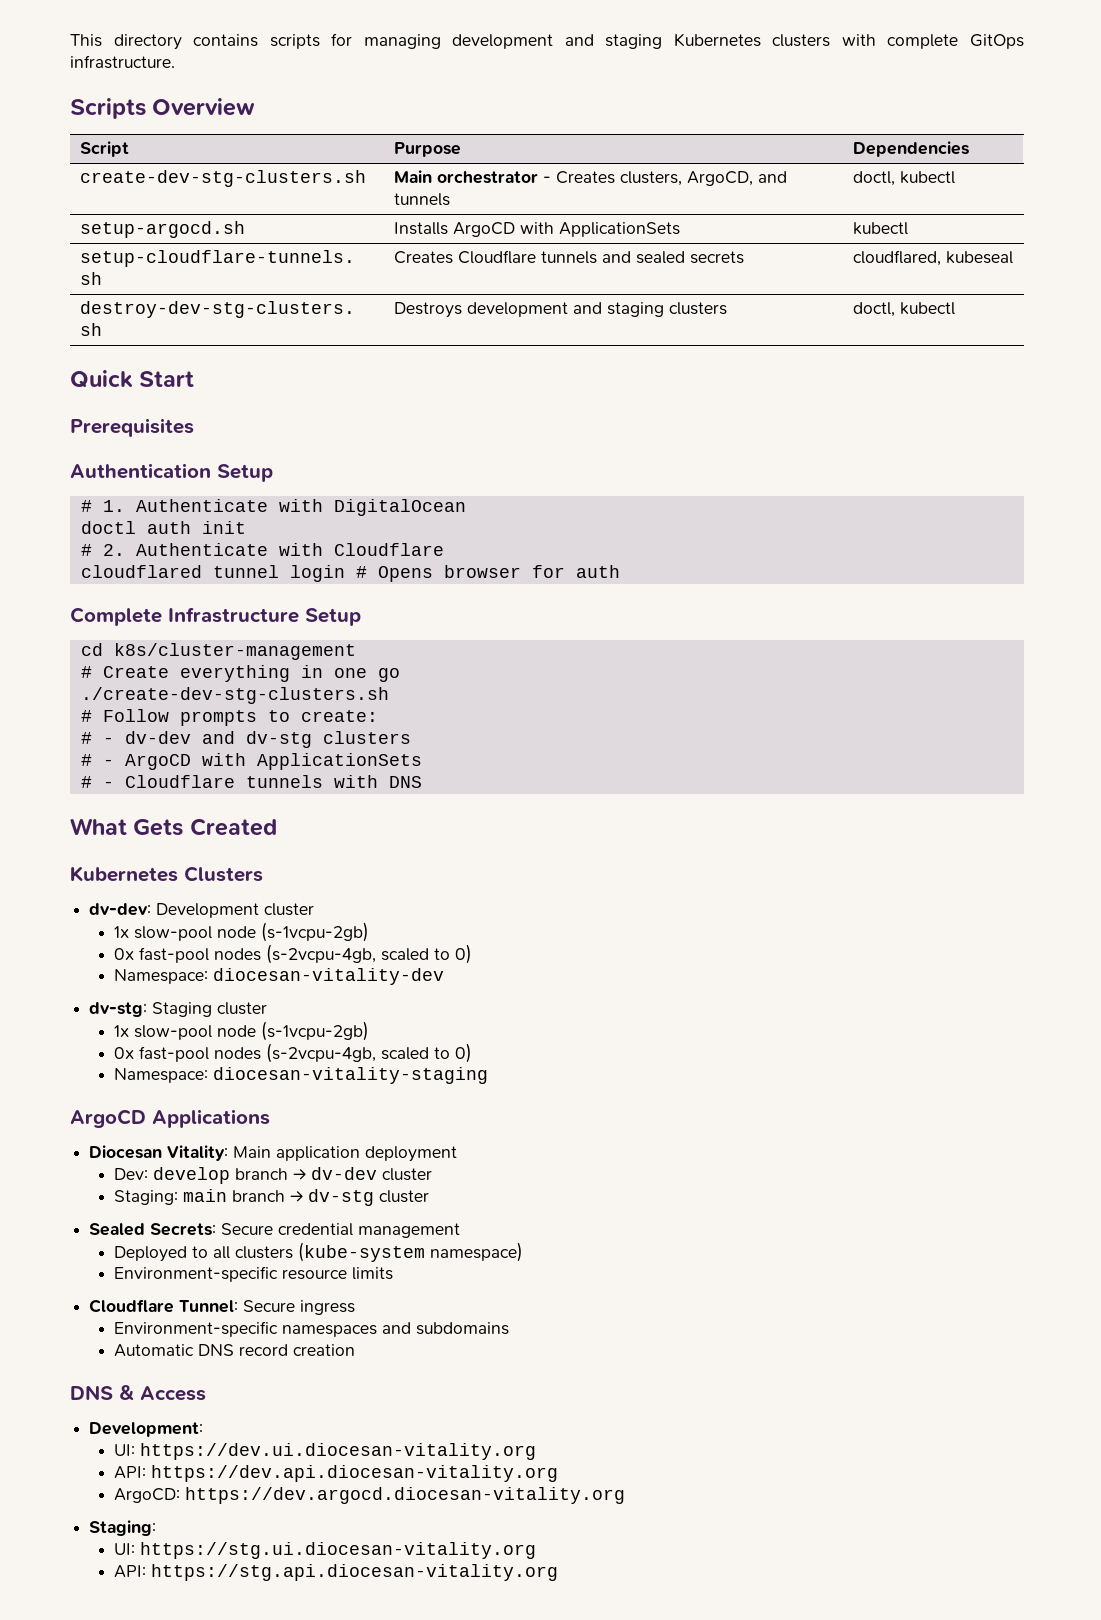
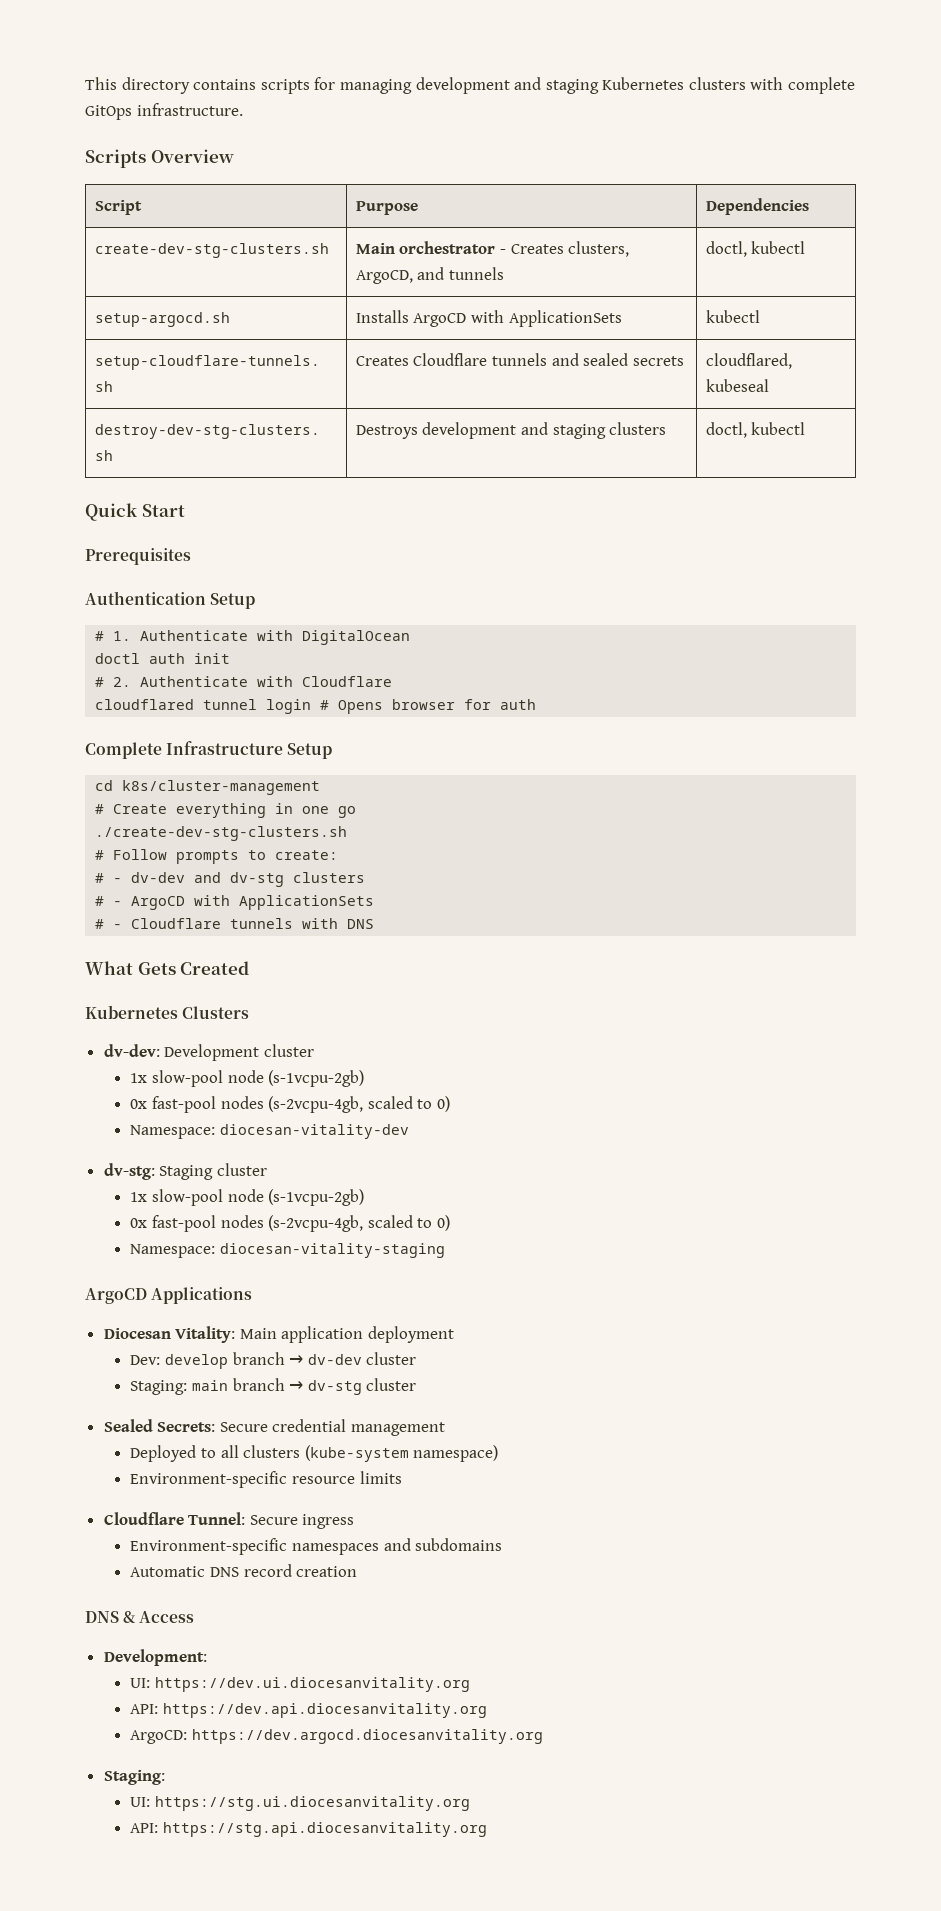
- UI: https://dev.ui.diocesan-vitality.org
- API: https://dev.api.diocesan-vitality.org
+ UI: https://dev.ui.diocesanvitality.org
+ API: https://dev.api.diocesanvitality.org
- ArgoCD: https://dev.argocd.diocesan-vitality.org
+ ArgoCD: https://dev.argocd.diocesanvitality.org
- UI: https://stg.ui.diocesan-vitality.org
- API: https://stg.api.diocesan-vitality.org
+ UI: https://stg.ui.diocesanvitality.org
+ API: https://stg.api.diocesanvitality.org

